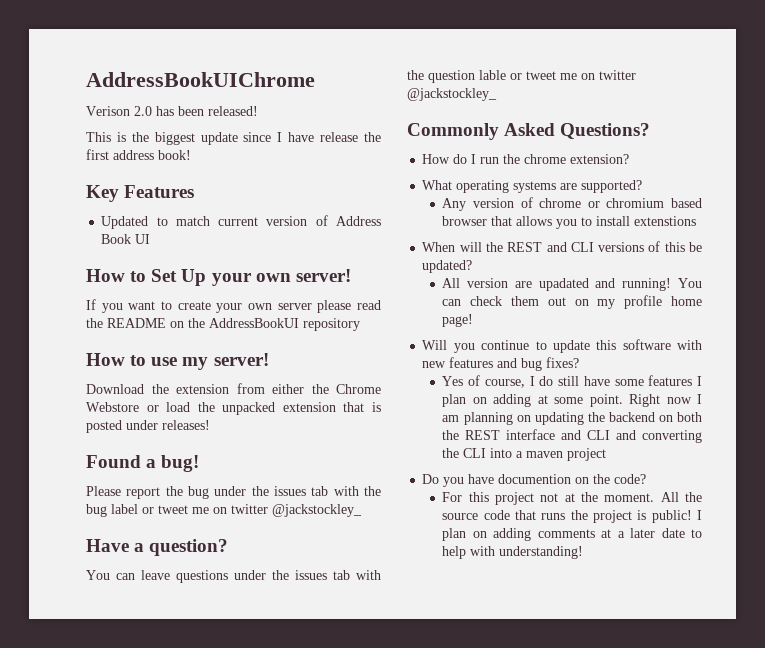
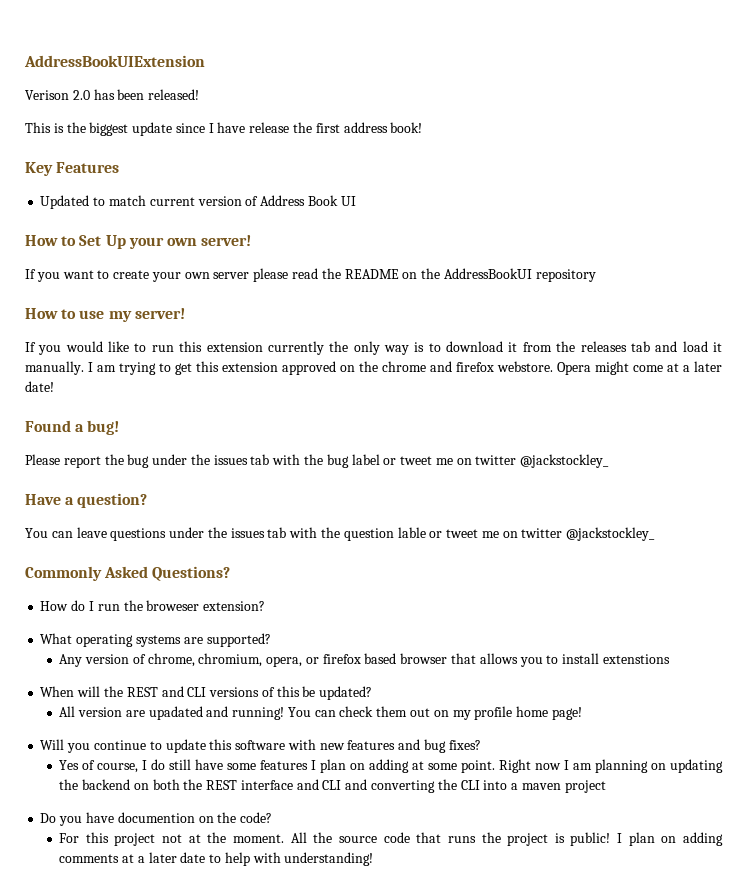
- AddressBookUIChrome
+ AddressBookUIExtension
- Download the extension from either the Chrome Webstore or load the unpacked extension that is posted under releases!
+ If you would like to run this extension currently the only way is to download it from the releases tab and load it manually. I am trying to get this extension approved on the chrome and firefox webstore. Opera might come at a later date!
- How do I run the chrome extension?
+ How do I run the broweser extension?
- Any version of chrome or chromium based browser that allows you to install extenstions
+ Any version of chrome, chromium, opera, or firefox based browser that allows you to install extenstions

